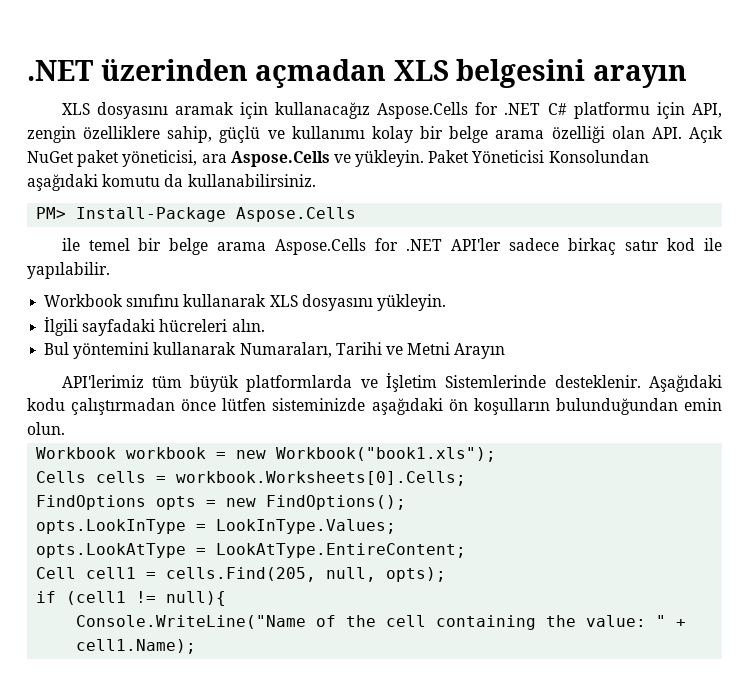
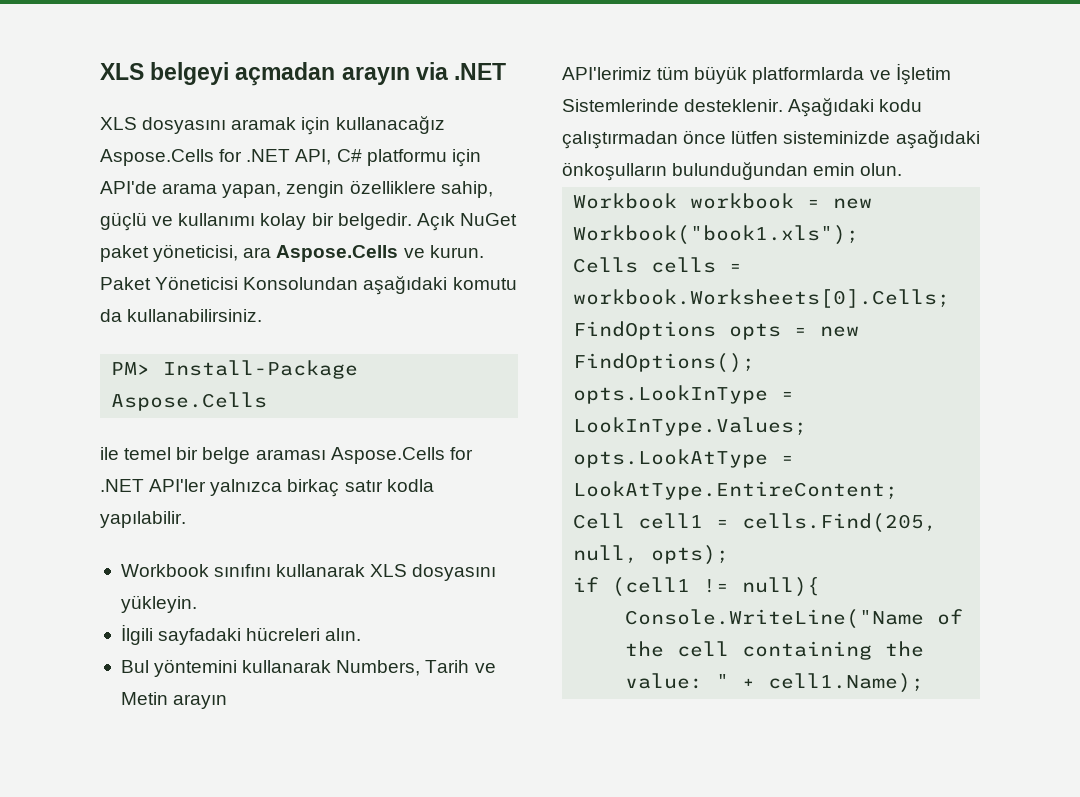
- .NET üzerinden açmadan XLS belgesini arayın
+ XLS belgeyi açmadan arayın via .NET
- XLS dosyasını aramak için kullanacağız Aspose.Cells for .NET C# platformu için API, zengin özelliklere sahip, güçlü ve kullanımı kolay bir belge arama özelliği olan API. Açık NuGet paket yöneticisi, ara Aspose.Cells ve yükleyin.
+ XLS dosyasını aramak için kullanacağız Aspose.Cells for .NET API, C# platformu için API'de arama yapan, zengin özelliklere sahip, güçlü ve kullanımı kolay bir belgedir. Açık NuGet paket yöneticisi, ara Aspose.Cells ve kurun.
- ile temel bir belge arama Aspose.Cells for .NET API'ler sadece birkaç satır kod ile yapılabilir.
+ ile temel bir belge araması Aspose.Cells for .NET API'ler yalnızca birkaç satır kodla yapılabilir.
- Bul yöntemini kullanarak Numaraları, Tarihi ve Metni Arayın
+ Bul yöntemini kullanarak Numbers, Tarih ve Metin arayın
- Aşağıdaki kodu çalıştırmadan önce lütfen sisteminizde aşağıdaki ön koşulların bulunduğundan emin olun.
+ Aşağıdaki kodu çalıştırmadan önce lütfen sisteminizde aşağıdaki önkoşulların bulunduğundan emin olun.

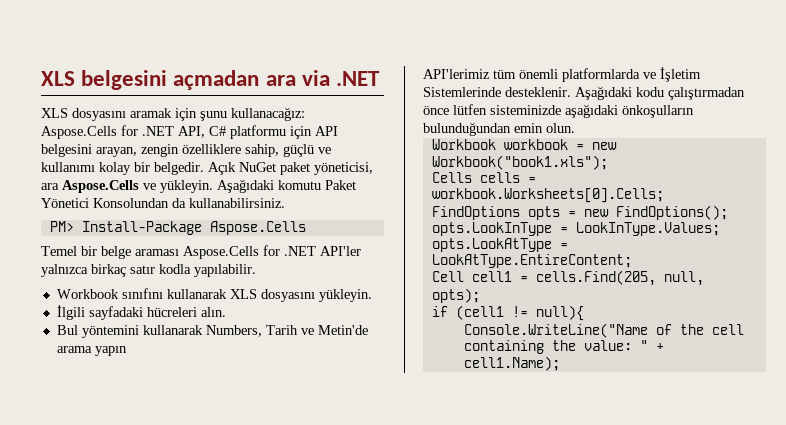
- XLS belgeyi açmadan arayın via .NET
+ XLS belgesini açmadan ara via .NET
- XLS dosyasını aramak için kullanacağız Aspose.Cells for .NET API, C# platformu için API'de arama yapan, zengin özelliklere sahip, güçlü ve kullanımı kolay bir belgedir.
+ XLS dosyasını aramak için şunu kullanacağız: Aspose.Cells for .NET API, C# platformu için API belgesini arayan, zengin özelliklere sahip, güçlü ve kullanımı kolay bir belgedir.
- Açık NuGet paket yöneticisi, ara Aspose.Cells ve kurun. Paket Yöneticisi Konsolundan aşağıdaki komutu da kullanabilirsiniz.
+ Açık NuGet paket yöneticisi, ara Aspose.Cells ve yükleyin. Aşağıdaki komutu Paket Yönetici Konsolundan da kullanabilirsiniz.
- ile temel bir belge araması Aspose.Cells for .NET API'ler yalnızca birkaç satır kodla yapılabilir.
+ Temel bir belge araması Aspose.Cells for .NET API'ler yalnızca birkaç satır kodla yapılabilir.
- Bul yöntemini kullanarak Numbers, Tarih ve Metin arayın
+ Bul yöntemini kullanarak Numbers, Tarih ve Metin'de arama yapın
- API'lerimiz tüm büyük platformlarda ve İşletim Sistemlerinde desteklenir.
+ API'lerimiz tüm önemli platformlarda ve İşletim Sistemlerinde desteklenir.

